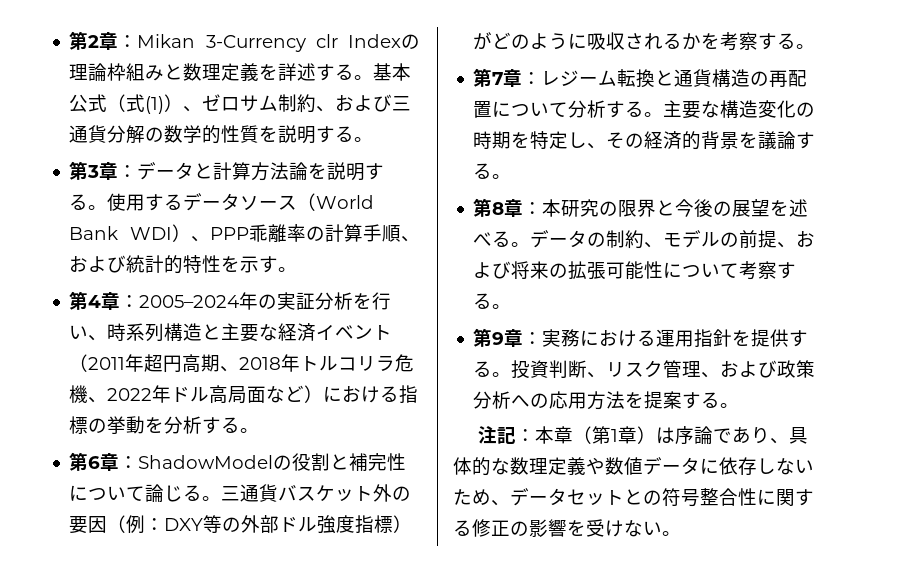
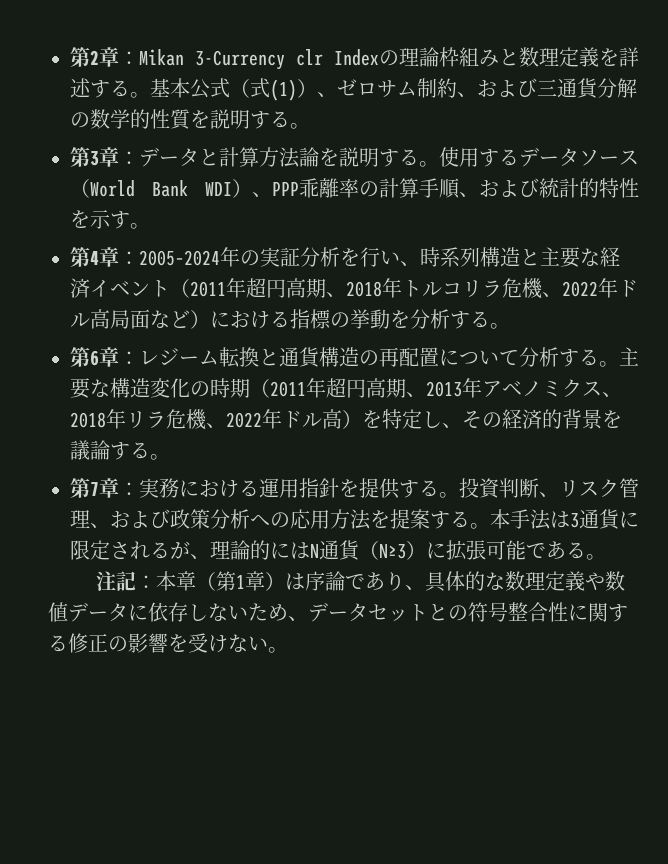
- 第6章：ShadowModelの役割と補完性について論じる。三通貨バスケット外の要因（例：DXY等の外部ドル強度指標）がどのように吸収されるかを考察する。
- 第7章：レジーム転換と通貨構造の再配置について分析する。
+ 第6章：レジーム転換と通貨構造の再配置について分析する。
- 主要な構造変化の時期を特定し、その経済的背景を議論する。
+ 主要な構造変化の時期（2011年超円高期、2013年アベノミクス、2018年リラ危機、2022年ドル高）を特定し、その経済的背景を議論する。
- 第8章：本研究の限界と今後の展望を述べる。データの制約、モデルの前提、および将来の拡張可能性について考察する。
- 第9章：実務における運用指針を提供する。
+ 第7章：実務における運用指針を提供する。
+ 本手法は3通貨に限定されるが、理論的にはN通貨（N≥3）に拡張可能である。

